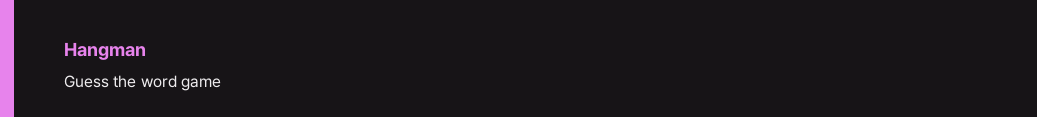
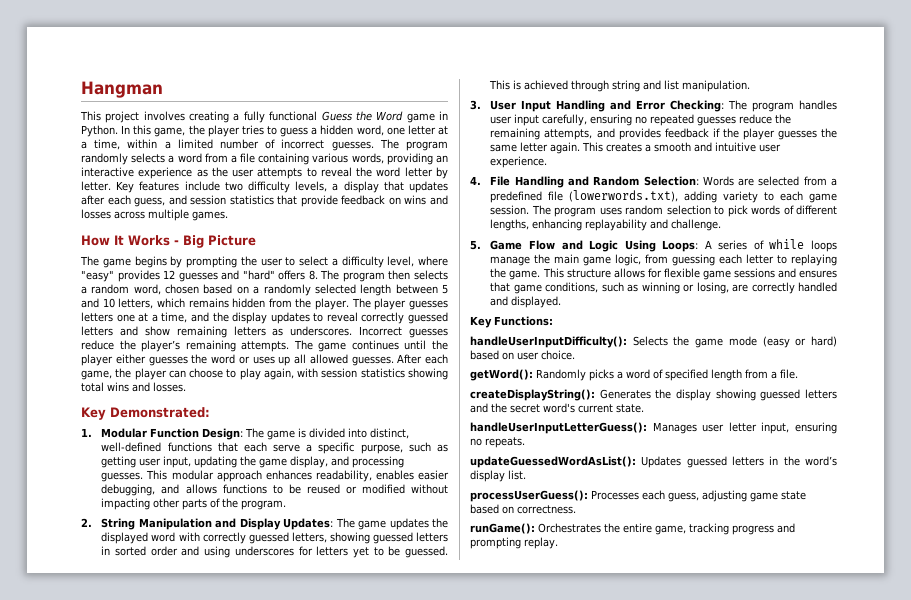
- Guess the word game
+ This project involves creating a fully functional Guess the Word game in Python. In this game, the player tries to guess a hidden word, one letter at a time, within a limited number of incorrect guesses. The program randomly selects a word from a file containing various words, providing an interactive experience as the user attempts to reveal the word letter by letter. Key features include two difficulty levels, a display that updates after each guess, and session statistics that provide feedback on wins and losses across multiple games.
+ How It Works - Big Picture
+ The game begins by prompting the user to select a difficulty level, where "easy" provides 12 guesses and "hard" offers 8. The program then selects a random word, chosen based on a randomly selected length between 5 and 10 letters, which remains hidden from the player. The player guesses letters one at a time, and the display updates to reveal correctly guessed letters and show remaining letters as underscores. Incorrect guesses reduce the player’s remaining attempts. The game continues until the player either guesses the word or uses up all allowed guesses. After each game, the player can choose to play again, with session statistics showing total wins and losses.
+ Key Demonstrated:
+ 1. Modular Function Design: The game is divided into distinct, well-defined functions that each serve a specific purpose, such as getting user input, updating the game display, and processing guesses. This modular approach enhances readability, enables easier debugging, and allows functions to be reused or modified without impacting other parts of the program.
+ 2. String Manipulation and Display Updates: The game updates the displayed word with correctly guessed letters, showing guessed letters in sorted order and using underscores for letters yet to be guessed. This is achieved through string and list manipulation.
+ 3. User Input Handling and Error Checking: The program handles user input carefully, ensuring no repeated guesses reduce the remaining attempts, and provides feedback if the player guesses the same letter again. This creates a smooth and intuitive user experience.
+ 4. File Handling and Random Selection: Words are selected from a predefined file (lowerwords.txt), adding variety to each game session. The program uses random selection to pick words of different lengths, enhancing replayability and challenge.
+ 5. Game Flow and Logic Using Loops: A series of while loops manage the main game logic, from guessing each letter to replaying the game. This structure allows for flexible game sessions and ensures that game conditions, such as winning or losing, are correctly handled and displayed.
+ Key Functions:
+ handleUserInputDifficulty(): Selects the game mode (easy or hard) based on user choice.
+ getWord(): Randomly picks a word of specified length from a file.
+ createDisplayString(): Generates the display showing guessed letters and the secret word's current state.
+ handleUserInputLetterGuess(): Manages user letter input, ensuring no repeats.
+ updateGuessedWordAsList(): Updates guessed letters in the word’s display list.
+ processUserGuess(): Processes each guess, adjusting game state based on correctness.
+ runGame(): Orchestrates the entire game, tracking progress and prompting replay.

